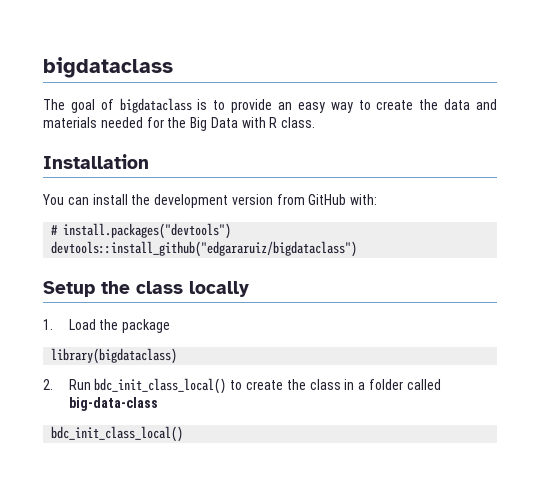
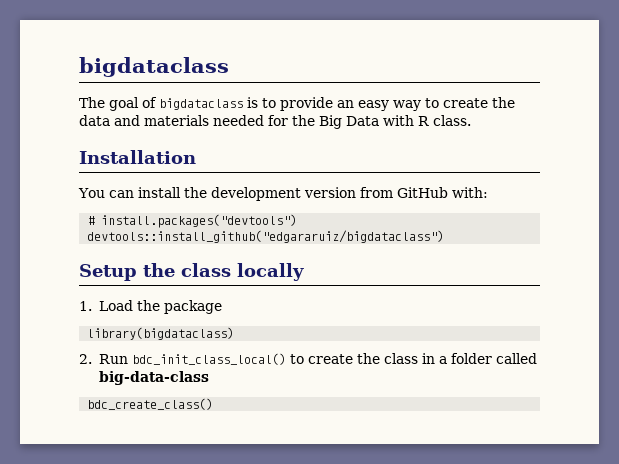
  2. Run bdc_init_class_local() to create the class in a folder called big-data-class
- bdc_init_class_local()
+ bdc_create_class()

